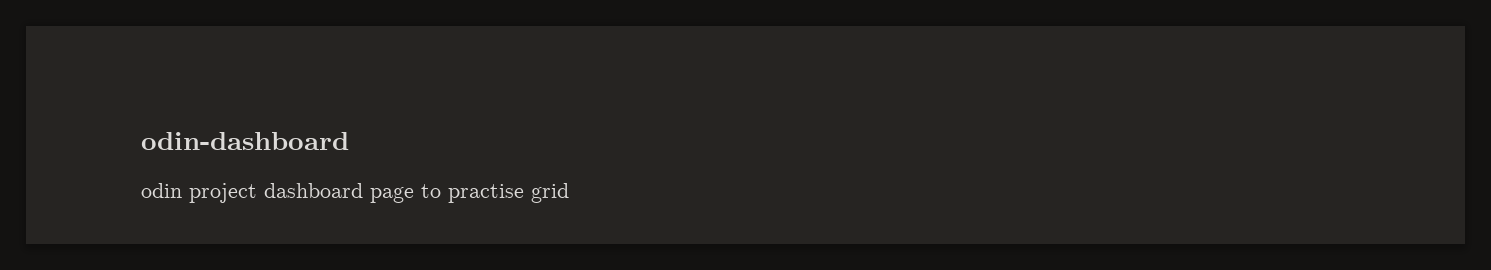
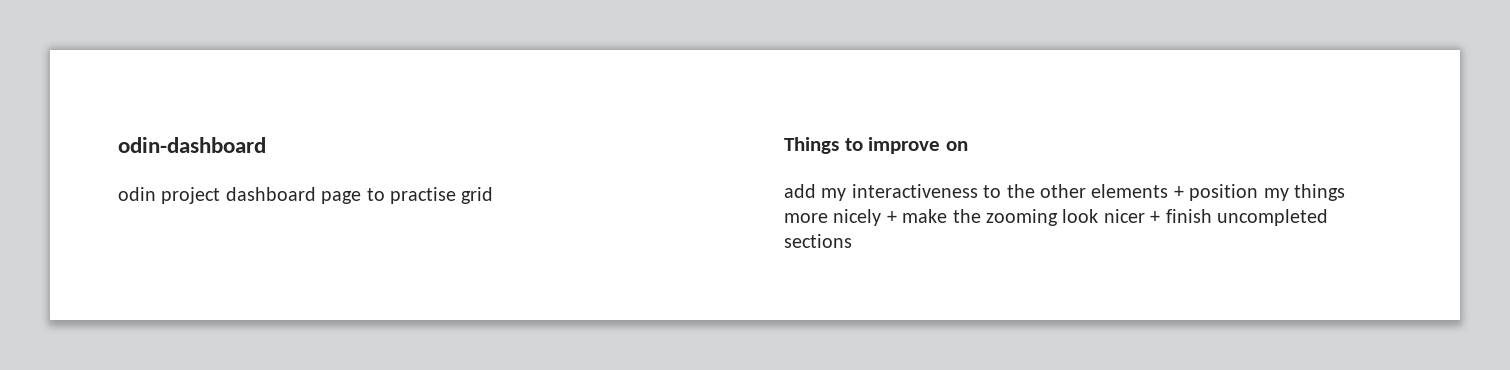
+ Things to improve on
+ add my interactiveness to the other elements + position my things more nicely + make the zooming look nicer + finish uncompleted sections

